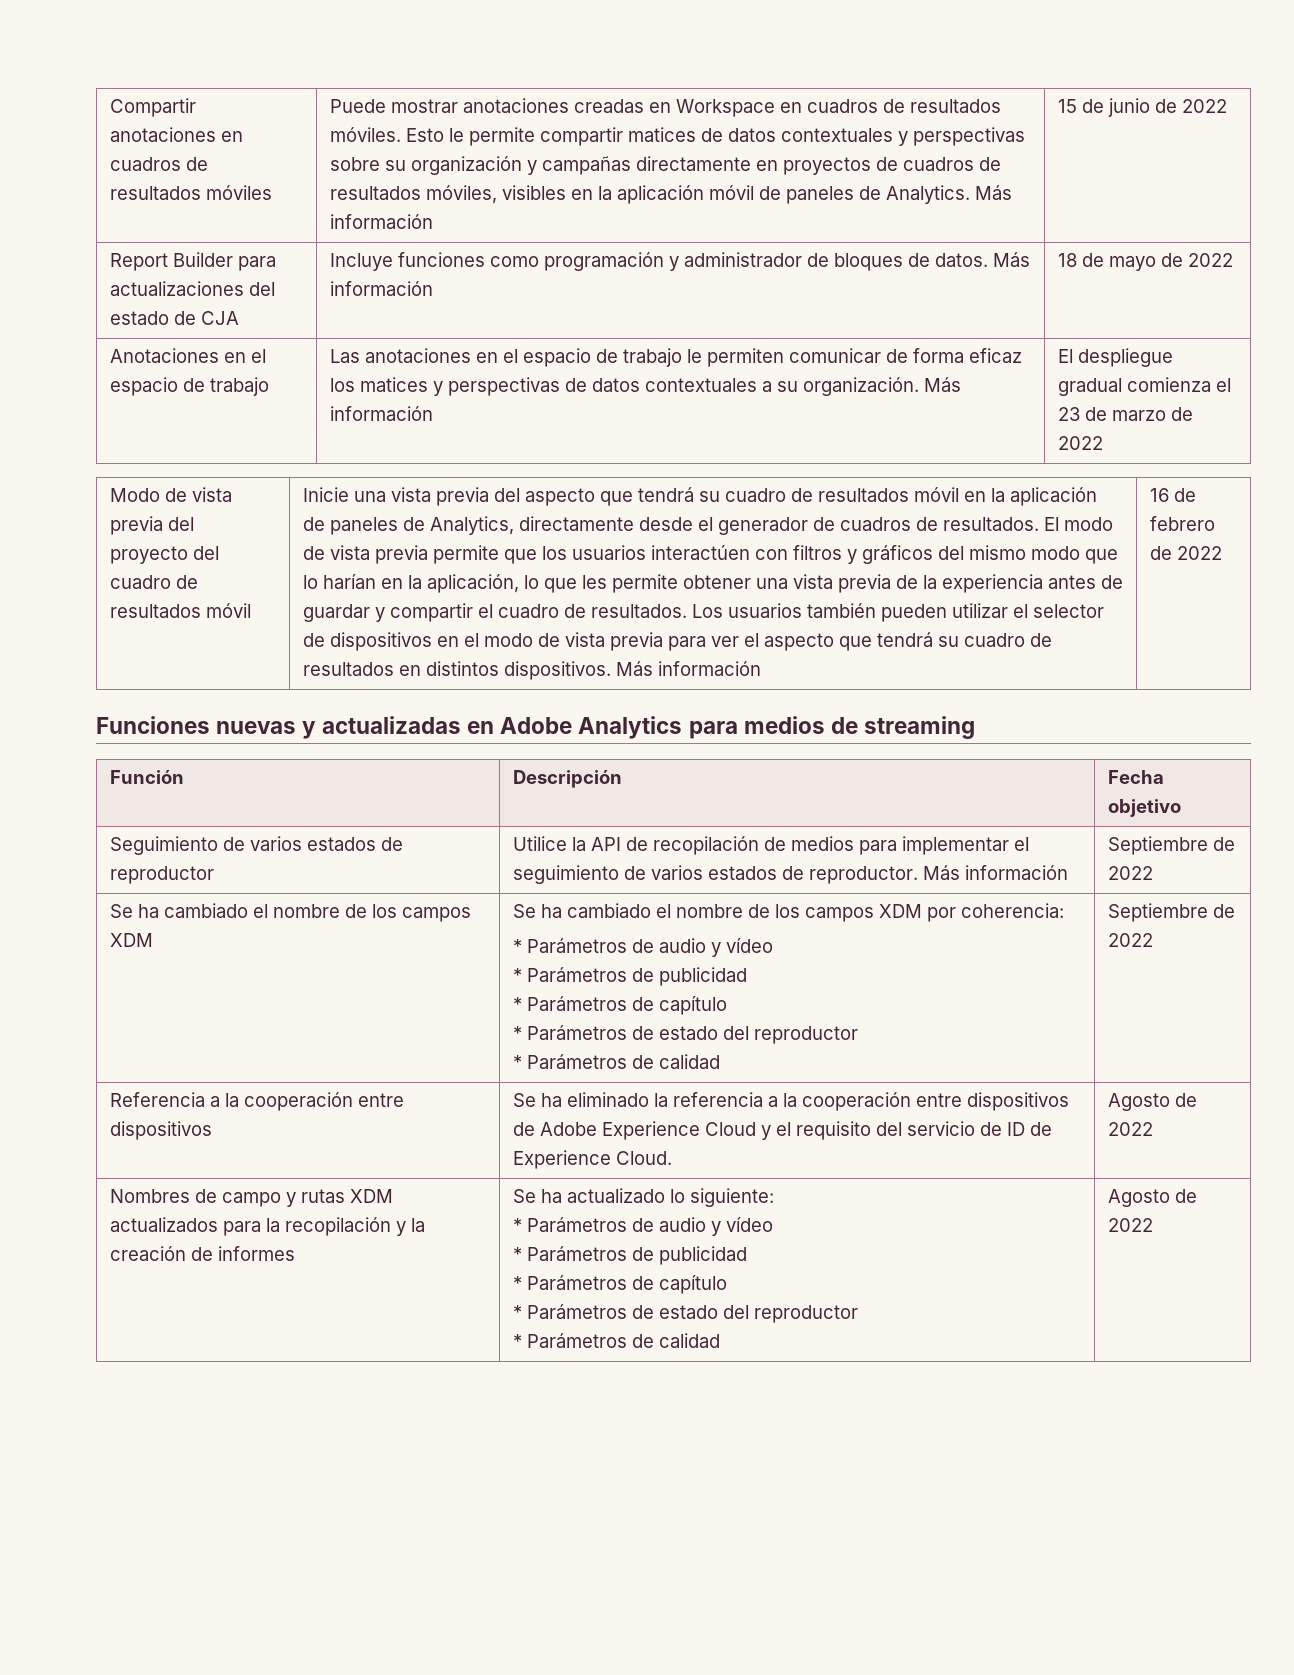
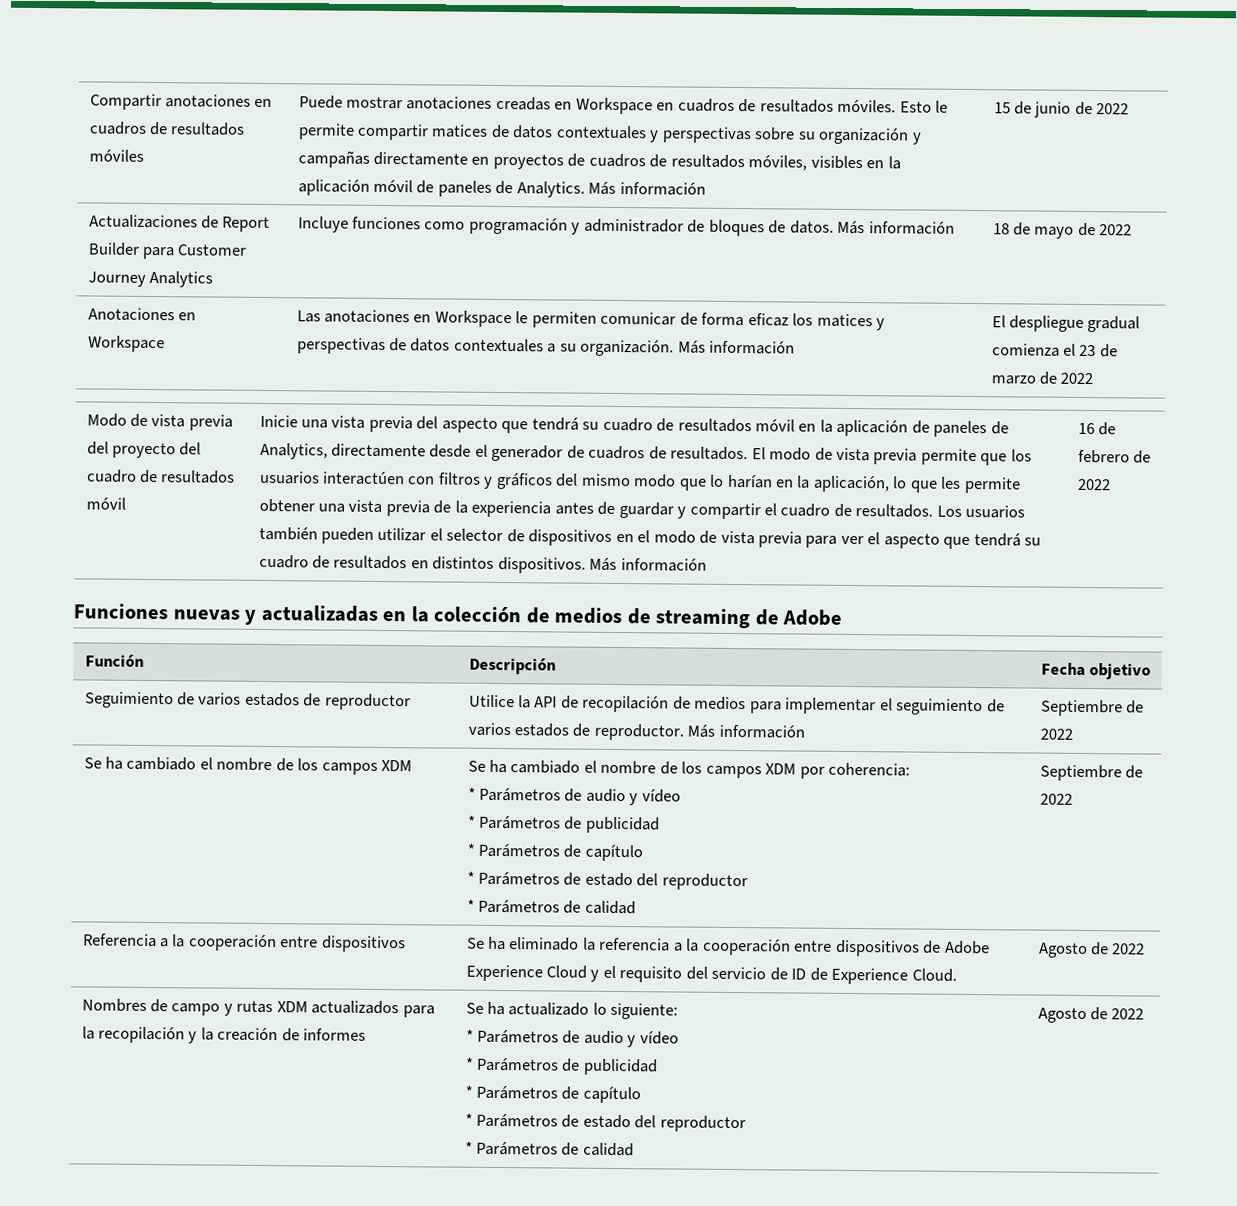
- Report Builder para actualizaciones del estado de CJA | Incluye funciones como programación y administrador de bloques de datos. Más información | 18 de mayo de 2022
+ Actualizaciones de Report Builder para Customer Journey Analytics | Incluye funciones como programación y administrador de bloques de datos. Más información | 18 de mayo de 2022
- Anotaciones en el espacio de trabajo
+ Anotaciones en Workspace
- Las anotaciones en el espacio de trabajo le permiten comunicar de forma eficaz los matices y perspectivas de datos contextuales a su organización.
+ Las anotaciones en Workspace le permiten comunicar de forma eficaz los matices y perspectivas de datos contextuales a su organización.
- Funciones nuevas y actualizadas en Adobe Analytics para medios de streaming
+ Funciones nuevas y actualizadas en la colección de medios de streaming de Adobe

